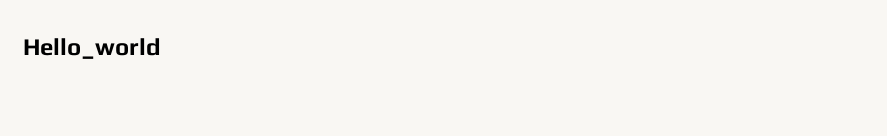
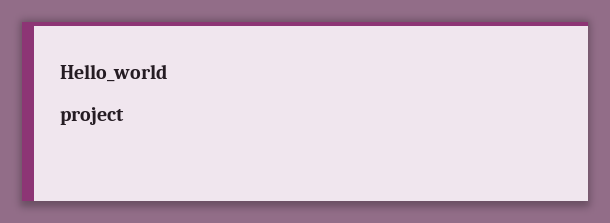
+ project

